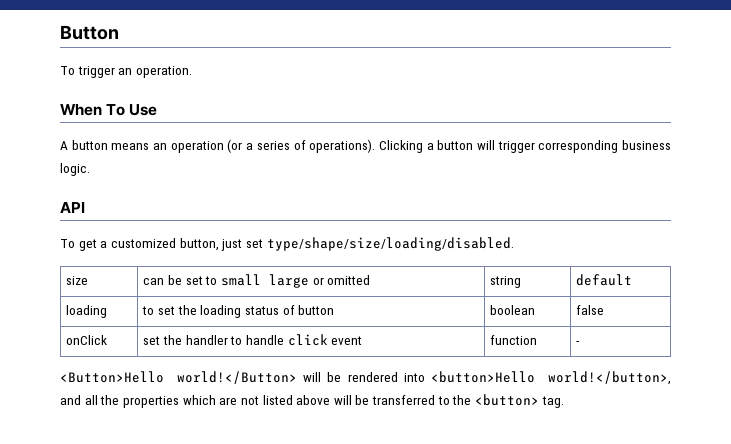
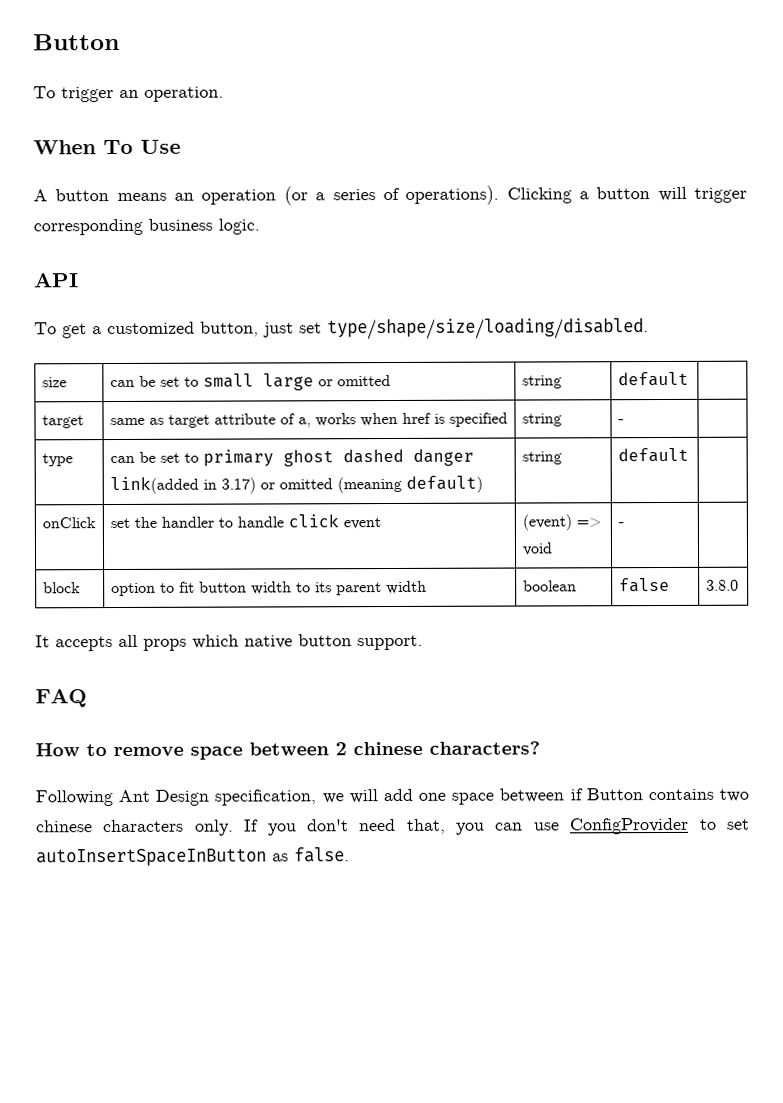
- size | can be set to small large or omitted | string | default
- loading | to set the loading status of button | boolean | false
+ size | can be set to small large or omitted | string | default |
+ target | same as target attribute of a, works when href is specified | string | - |
+ type | can be set to primary ghost dashed danger link(added in 3.17) or omitted (meaning default) | string | default |
- onClick | set the handler to handle click event | function | -
- <Button>Hello world!</Button> will be rendered into <button>Hello world!</button>, and all the properties which are not listed above will be transferred to the <button> tag.
+ onClick | set the handler to handle click event | (event) => void | - |
+ block | option to fit button width to its parent width | boolean | false | 3.8.0
+ It accepts all props which native button support.
+ FAQ
+ How to remove space between 2 chinese characters?
+ Following Ant Design specification, we will add one space between if Button contains two chinese characters only. If you don't need that, you can use ConfigProvider to set autoInsertSpaceInButton as false.

